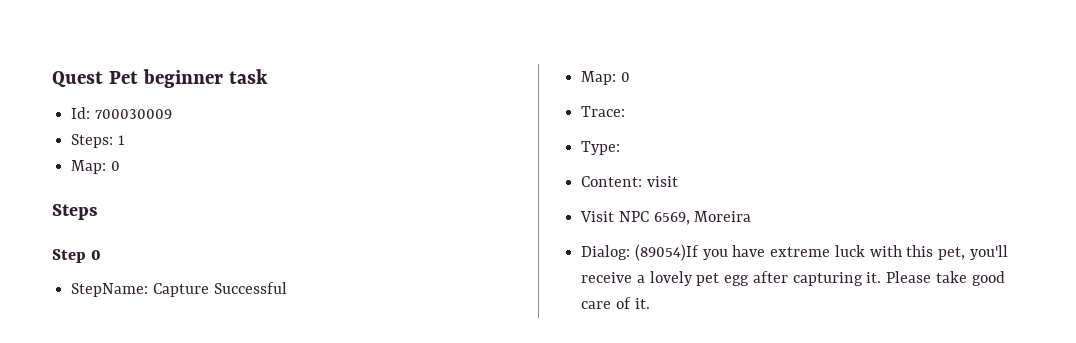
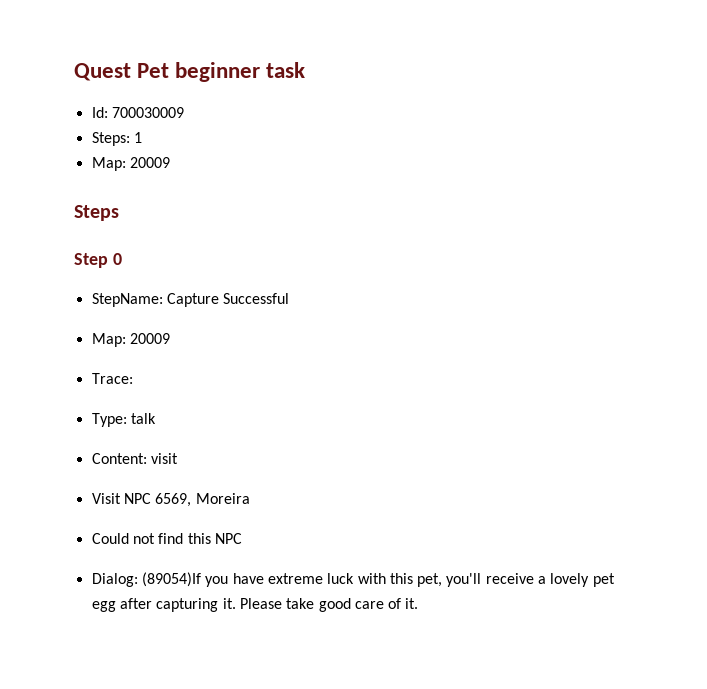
  Steps: 1
- Map: 0
+ Map: 20009
  StepName: Capture Successful
- Map: 0
+ Map: 20009
- Type:
+ Type: talk
+ Could not find this NPC

